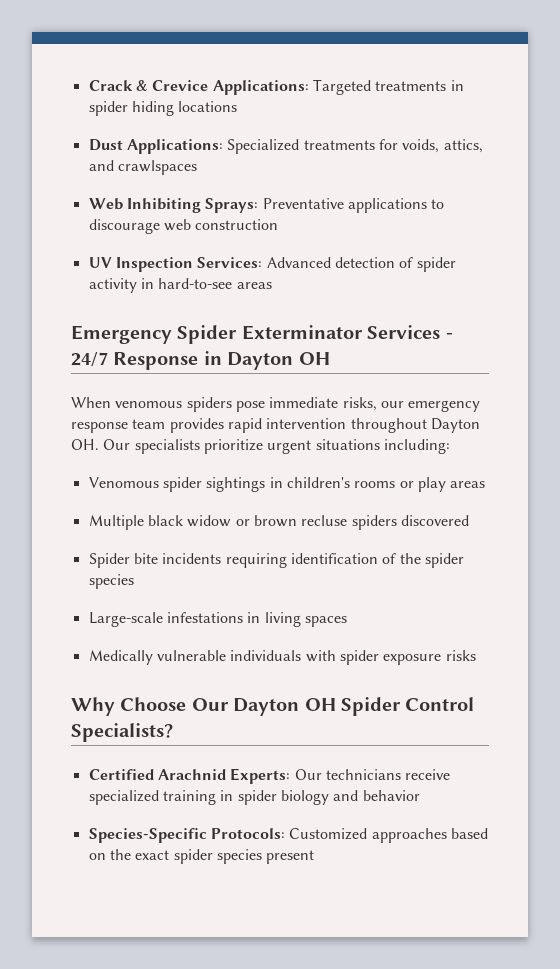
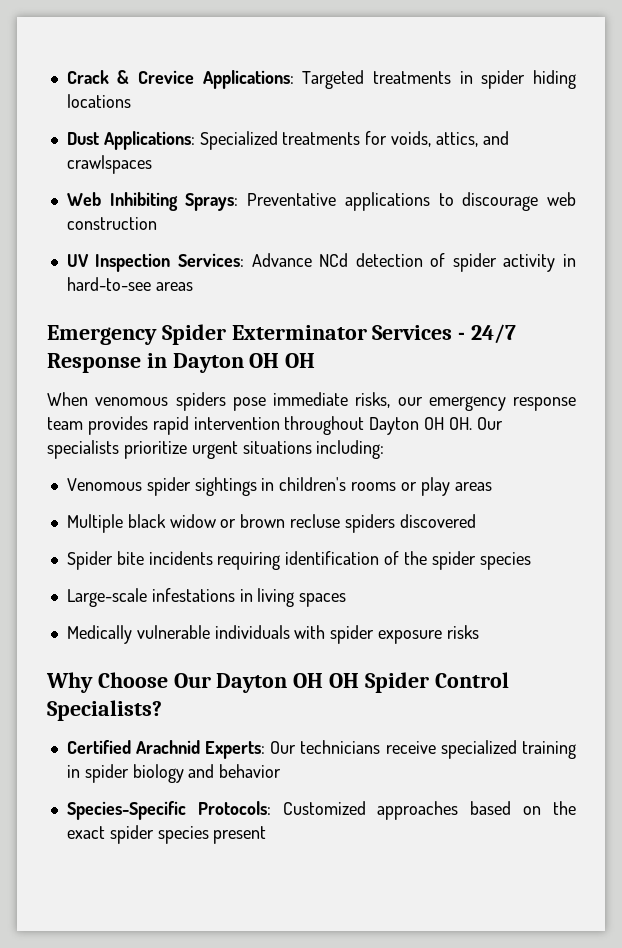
- UV Inspection Services: Advanced detection of spider activity in hard-to-see areas
+ UV Inspection Services: Advance NCd detection of spider activity in hard-to-see areas
- Emergency Spider Exterminator Services - 24/7 Response in Dayton OH
+ Emergency Spider Exterminator Services - 24/7 Response in Dayton OH OH
- When venomous spiders pose immediate risks, our emergency response team provides rapid intervention throughout Dayton OH. Our specialists prioritize urgent situations including:
+ When venomous spiders pose immediate risks, our emergency response team provides rapid intervention throughout Dayton OH OH. Our specialists prioritize urgent situations including:
- Why Choose Our Dayton OH Spider Control Specialists?
+ Why Choose Our Dayton OH OH Spider Control Specialists?

